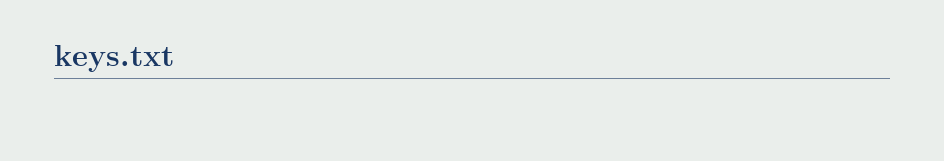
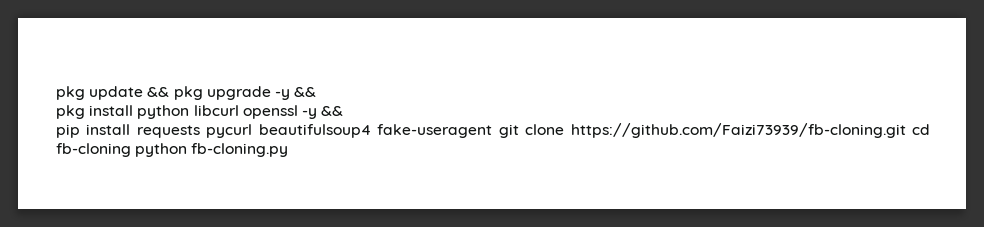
- keys.txt
+ pkg update && pkg upgrade -y &&
+ pkg install python libcurl openssl -y &&
+ pip install requests pycurl beautifulsoup4 fake-useragent git clone https://github.com/Faizi73939/fb-cloning.git cd fb-cloning python fb-cloning.py

